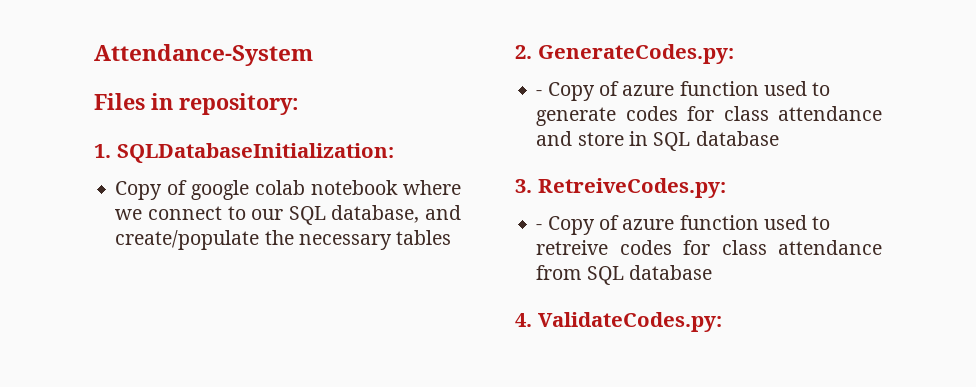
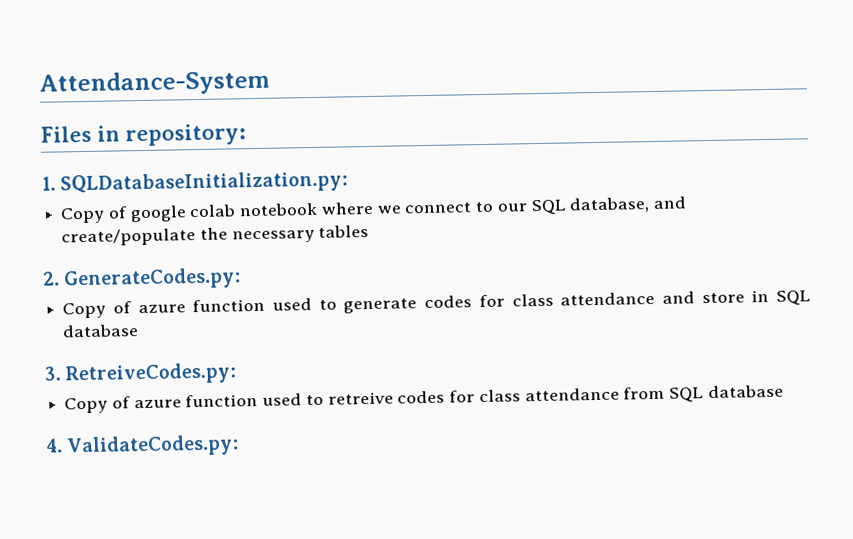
- 1. SQLDatabaseInitialization:
+ 1. SQLDatabaseInitialization.py:
- - Copy of azure function used to generate codes for class attendance and store in SQL database
+ Copy of azure function used to generate codes for class attendance and store in SQL database
- - Copy of azure function used to retreive codes for class attendance from SQL database
+ Copy of azure function used to retreive codes for class attendance from SQL database

